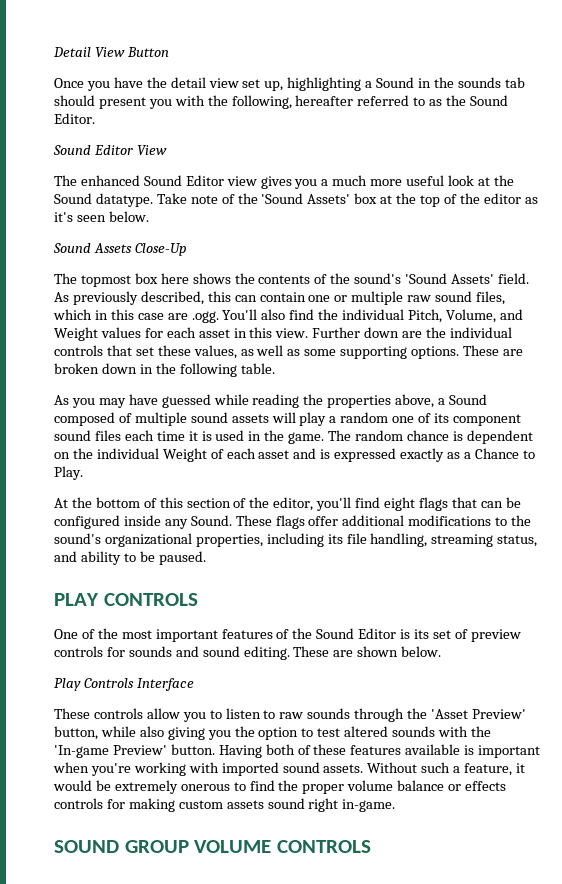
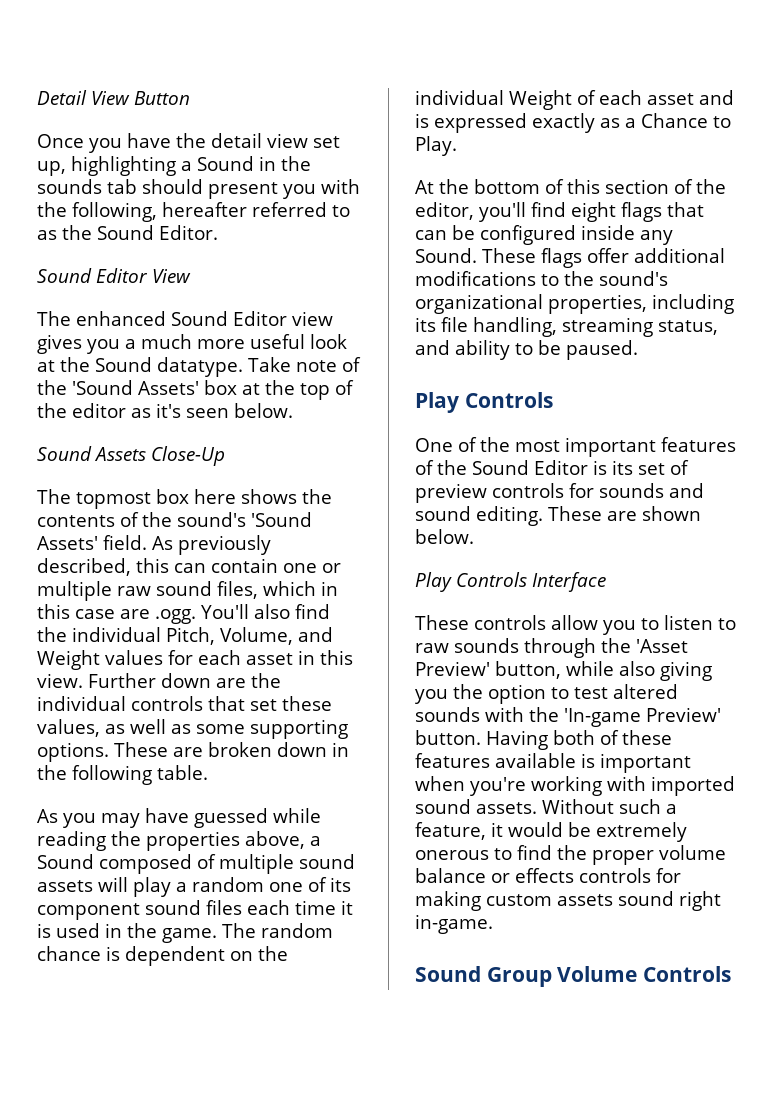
  These flags offer additional modifications to the sound's organizational properties, including its file handling, streaming status, and ability to be paused.
- PLAY CONTROLS
+ Play Controls
- SOUND GROUP VOLUME CONTROLS
+ Sound Group Volume Controls

